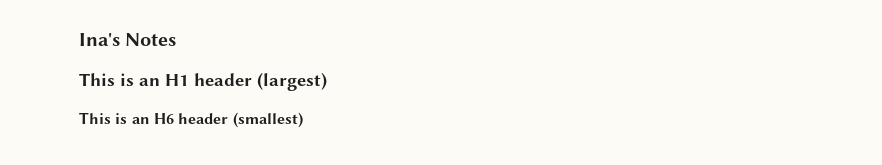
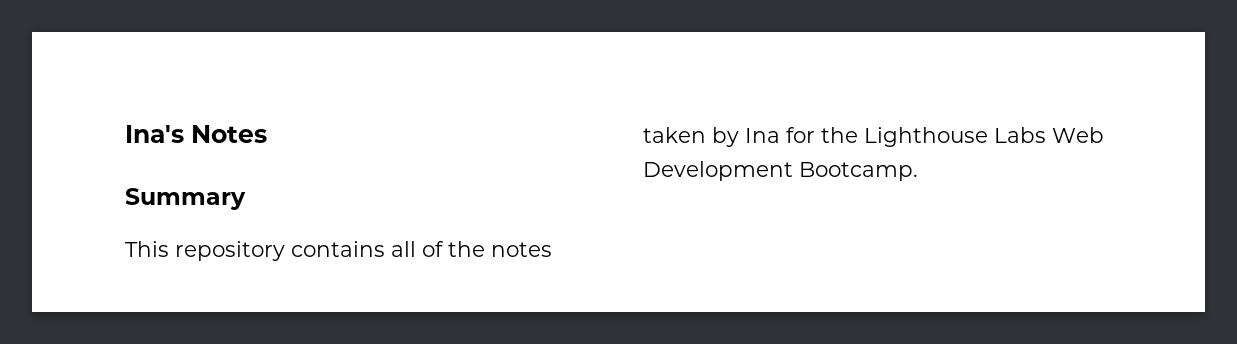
- This is an H1 header (largest)
- This is an H6 header (smallest)
+ Summary
+ This repository contains all of the notes taken by Ina for the Lighthouse Labs Web Development Bootcamp.

